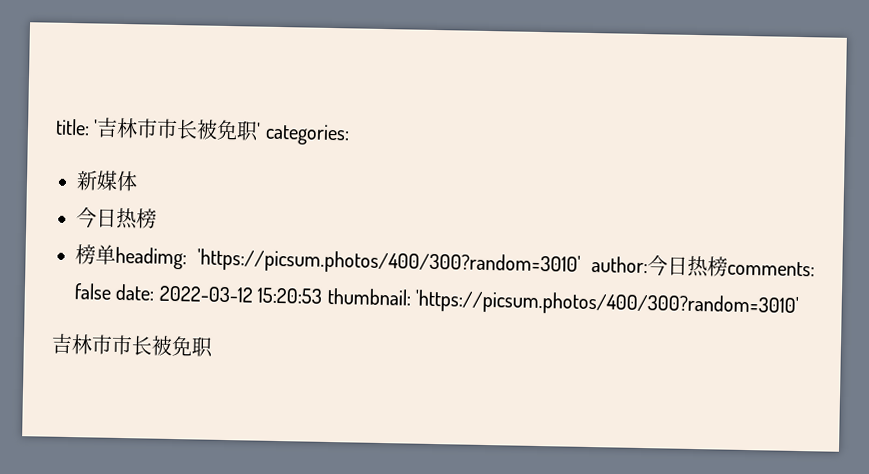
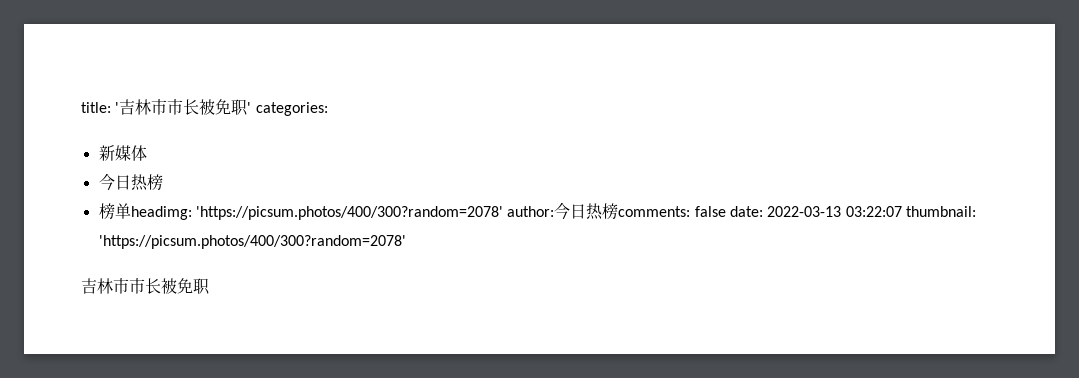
- 榜单headimg: 'https://picsum.photos/400/300?random=3010' author:今日热榜comments: false date: 2022-03-12 15:20:53 thumbnail: 'https://picsum.photos/400/300?random=3010'
+ 榜单headimg: 'https://picsum.photos/400/300?random=2078' author:今日热榜comments: false date: 2022-03-13 03:22:07 thumbnail: 'https://picsum.photos/400/300?random=2078'

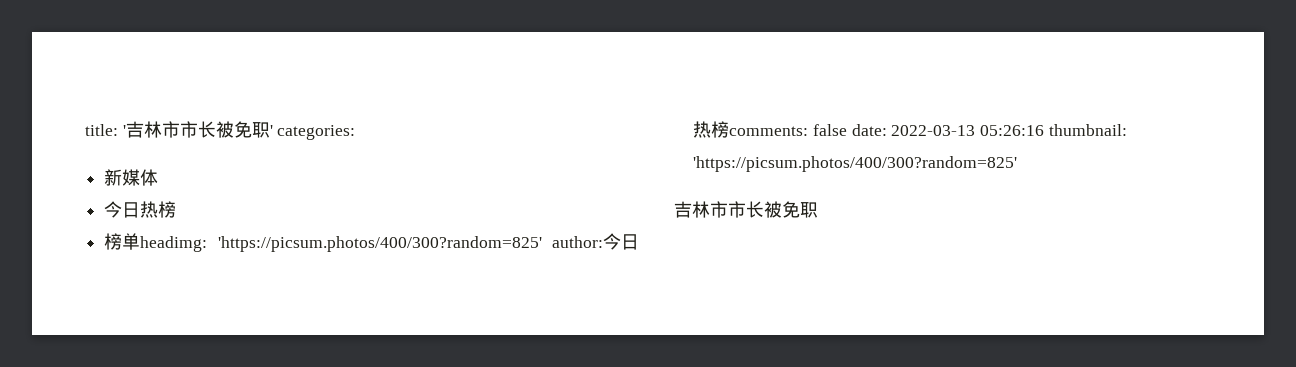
- 榜单headimg: 'https://picsum.photos/400/300?random=2078' author:今日热榜comments: false date: 2022-03-13 03:22:07 thumbnail: 'https://picsum.photos/400/300?random=2078'
+ 榜单headimg: 'https://picsum.photos/400/300?random=825' author:今日热榜comments: false date: 2022-03-13 05:26:16 thumbnail: 'https://picsum.photos/400/300?random=825'

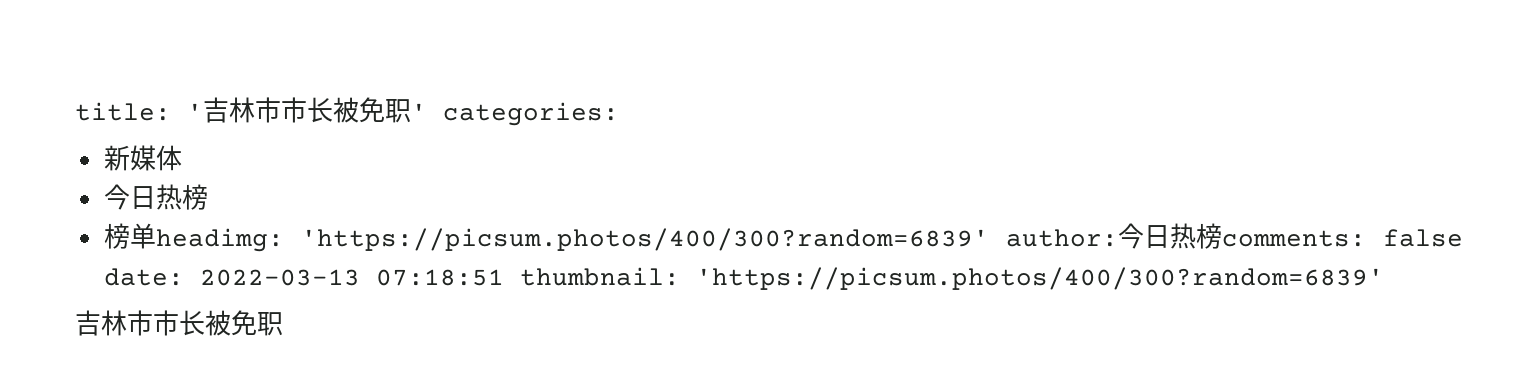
- 榜单headimg: 'https://picsum.photos/400/300?random=825' author:今日热榜comments: false date: 2022-03-13 05:26:16 thumbnail: 'https://picsum.photos/400/300?random=825'
+ 榜单headimg: 'https://picsum.photos/400/300?random=6839' author:今日热榜comments: false date: 2022-03-13 07:18:51 thumbnail: 'https://picsum.photos/400/300?random=6839'

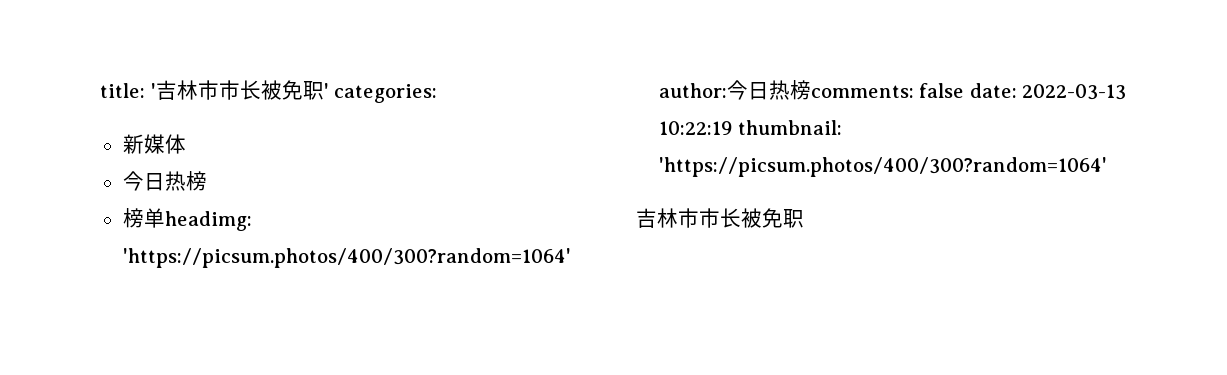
- 榜单headimg: 'https://picsum.photos/400/300?random=6839' author:今日热榜comments: false date: 2022-03-13 07:18:51 thumbnail: 'https://picsum.photos/400/300?random=6839'
+ 榜单headimg: 'https://picsum.photos/400/300?random=1064' author:今日热榜comments: false date: 2022-03-13 10:22:19 thumbnail: 'https://picsum.photos/400/300?random=1064'

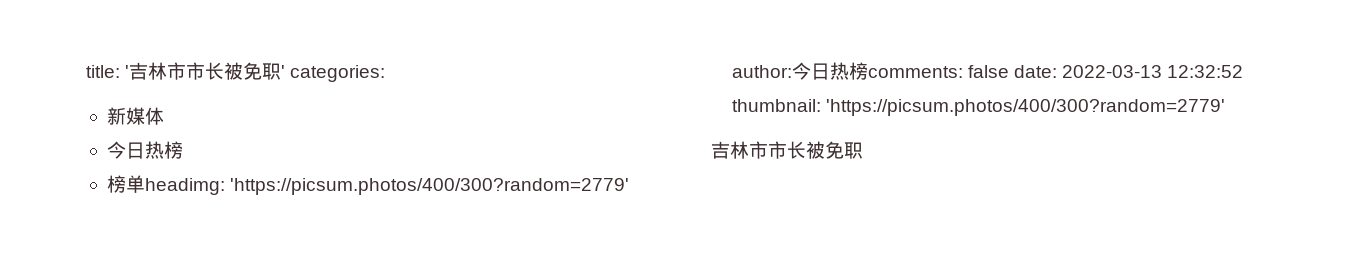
- 榜单headimg: 'https://picsum.photos/400/300?random=1064' author:今日热榜comments: false date: 2022-03-13 10:22:19 thumbnail: 'https://picsum.photos/400/300?random=1064'
+ 榜单headimg: 'https://picsum.photos/400/300?random=2779' author:今日热榜comments: false date: 2022-03-13 12:32:52 thumbnail: 'https://picsum.photos/400/300?random=2779'

